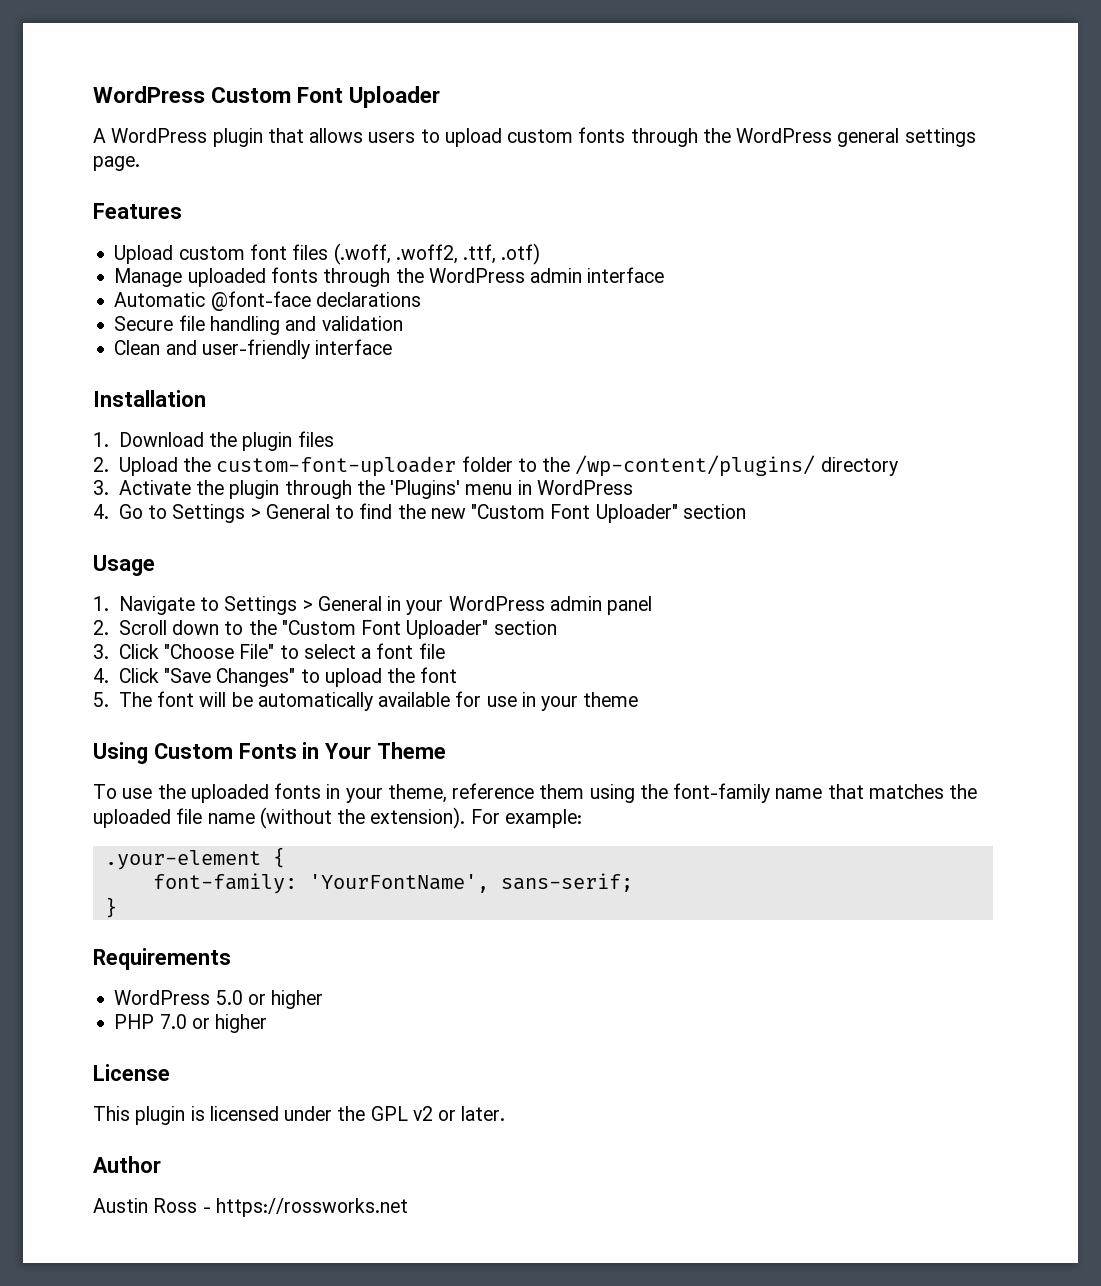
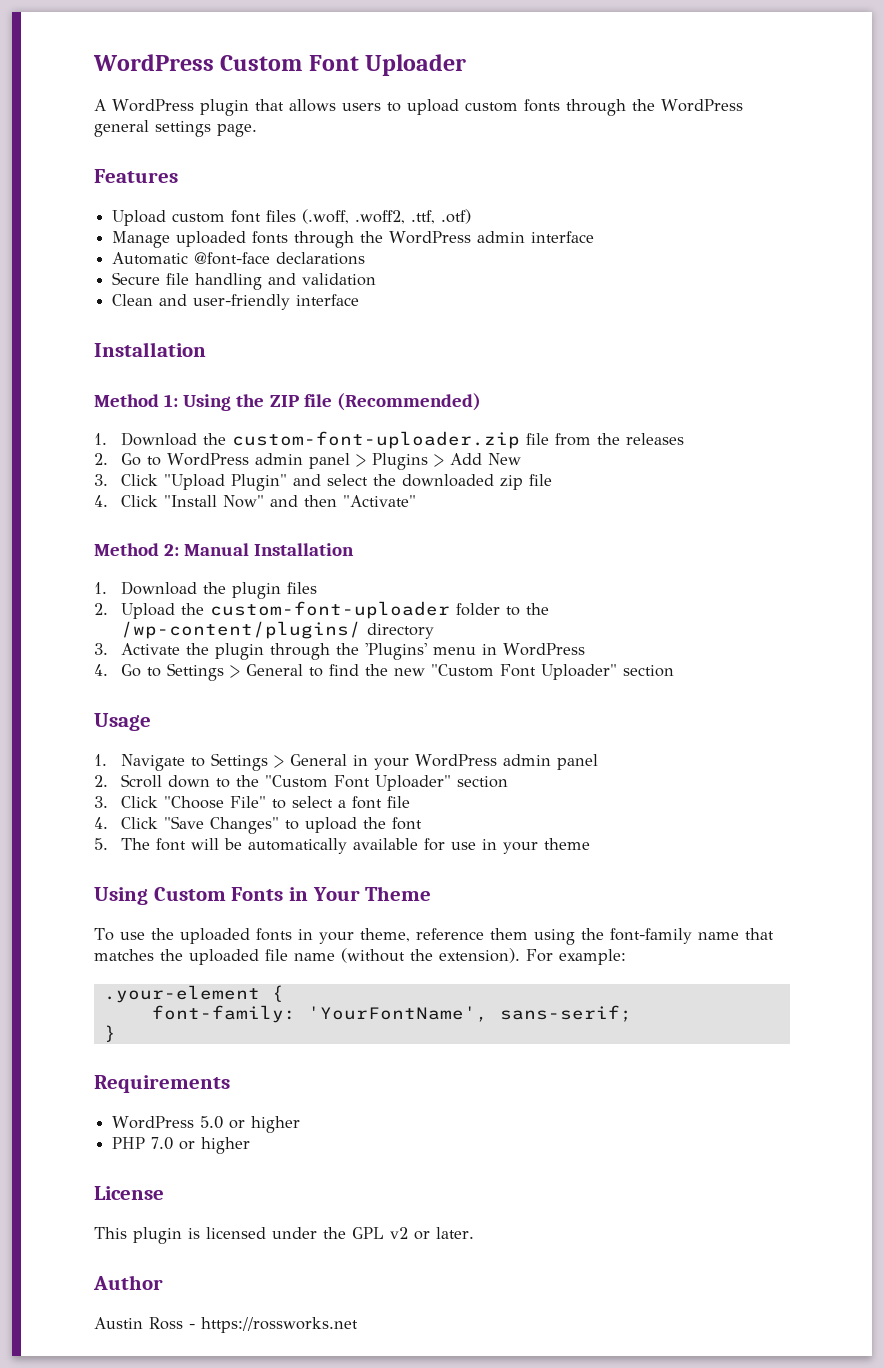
+ Method 1: Using the ZIP file (Recommended)
+ 1. Download the custom-font-uploader.zip file from the releases
+ 2. Go to WordPress admin panel > Plugins > Add New
+ 3. Click "Upload Plugin" and select the downloaded zip file
+ 4. Click "Install Now" and then "Activate"
+ Method 2: Manual Installation

